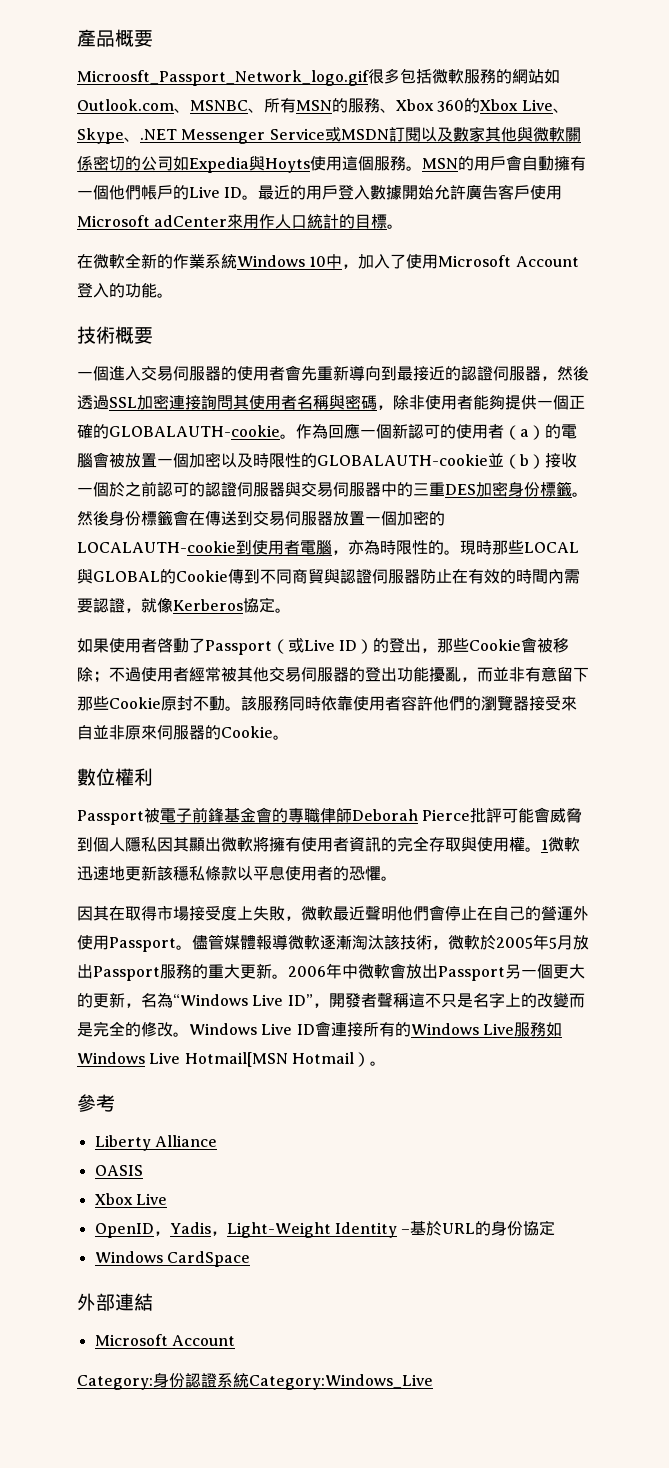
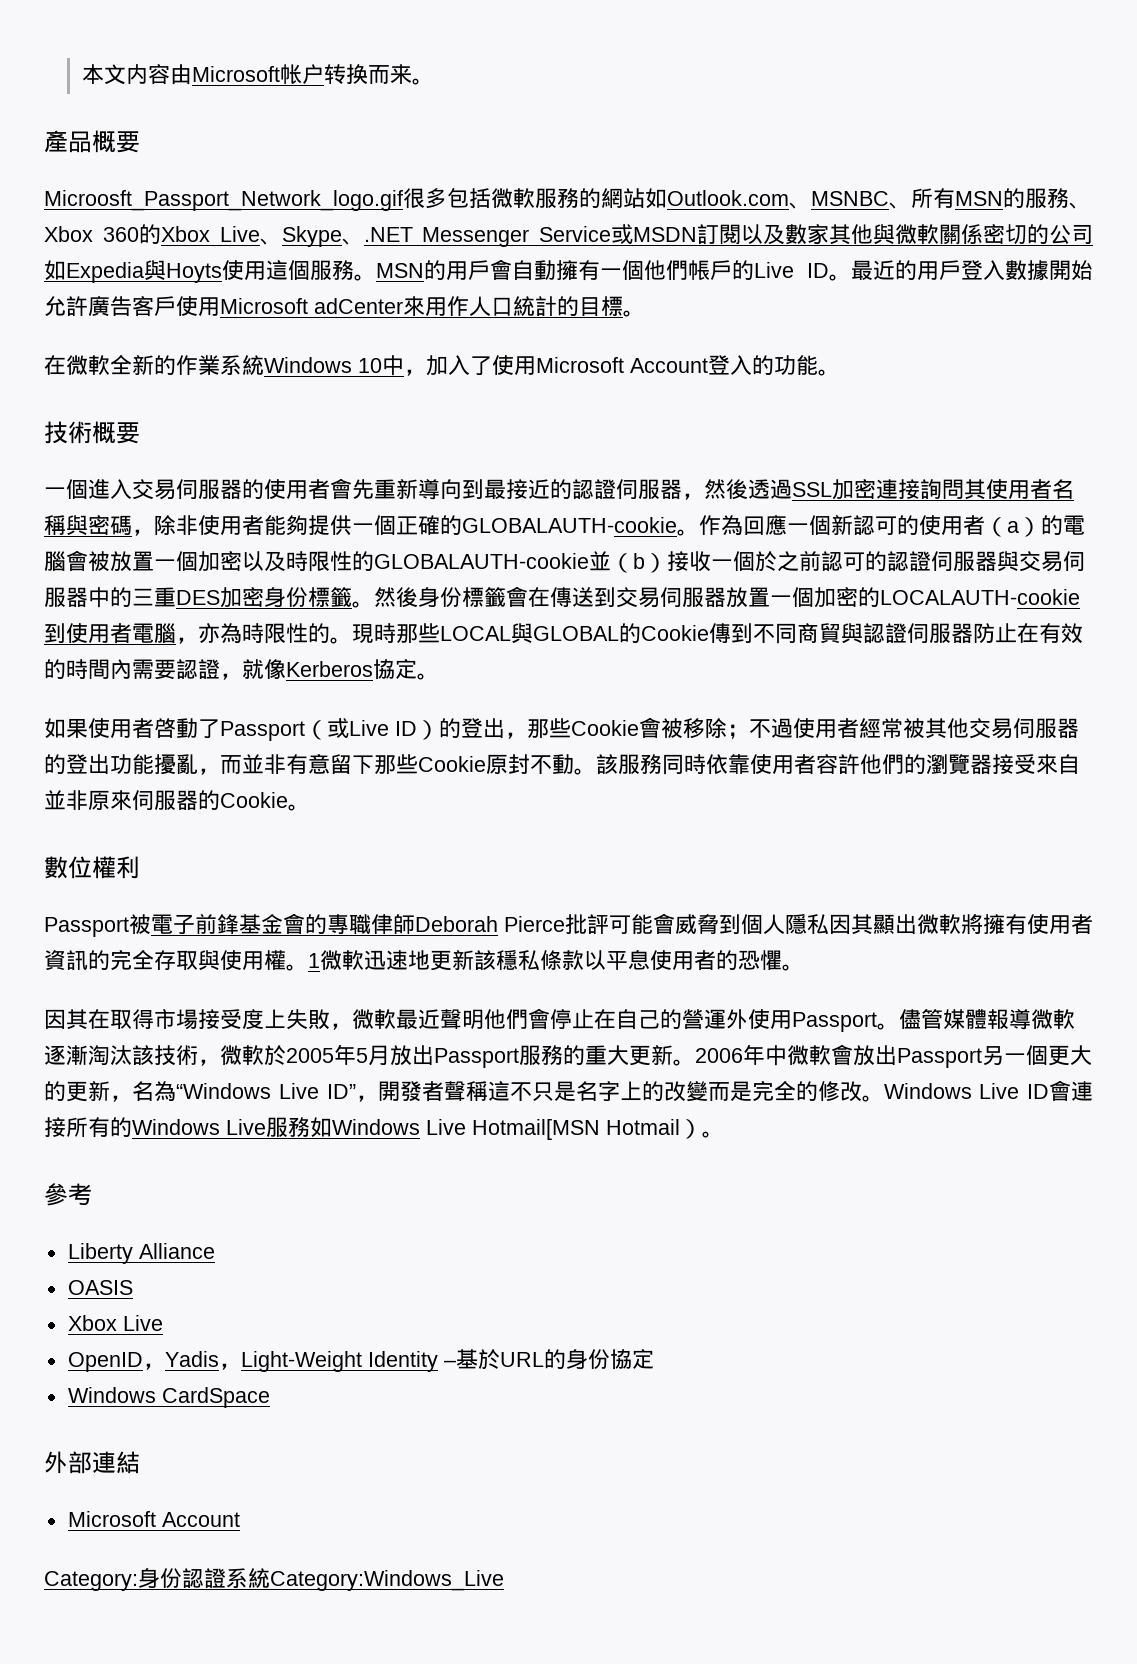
+ 本文内容由Microsoft帐户转换而来。

